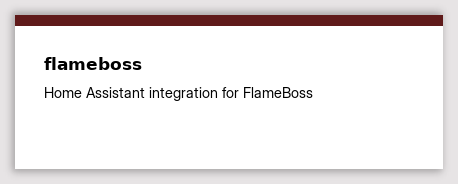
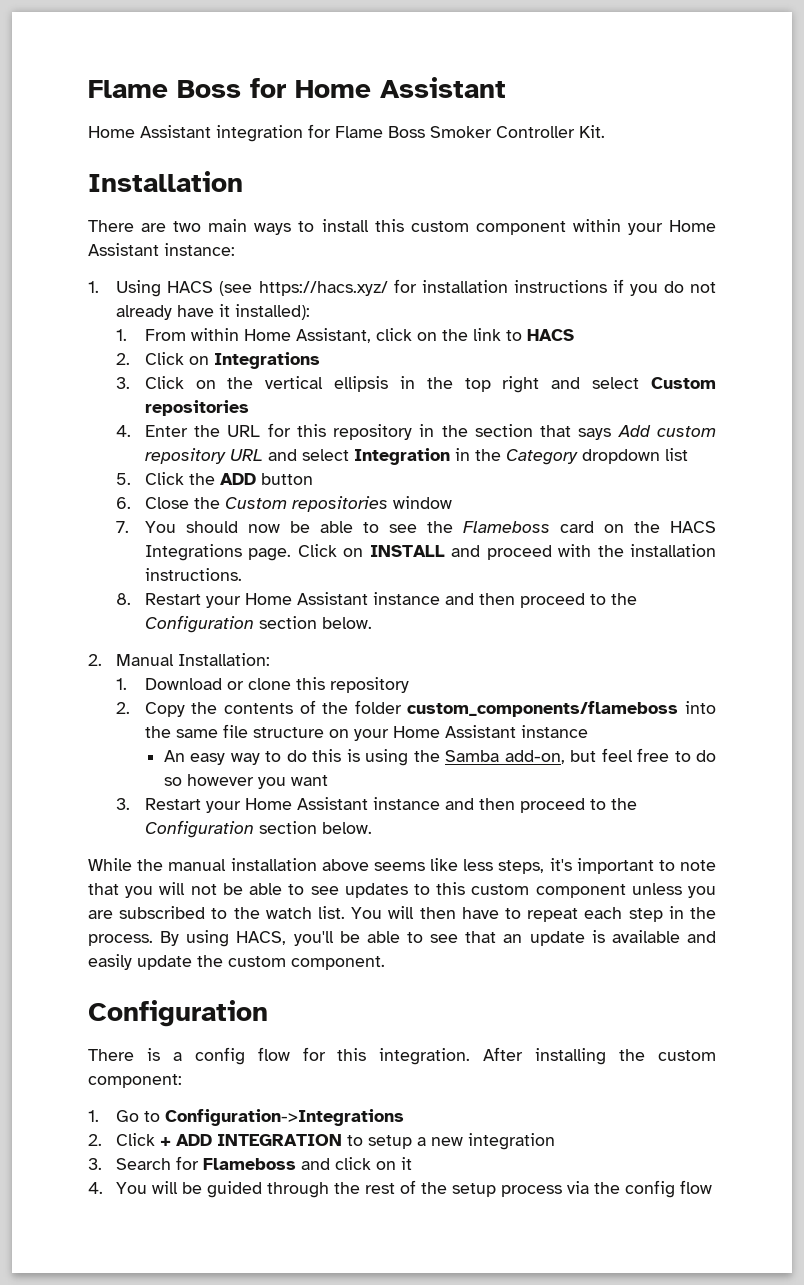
- flameboss
+ Flame Boss for Home Assistant
- Home Assistant integration for FlameBoss
+ Home Assistant integration for Flame Boss Smoker Controller Kit.
+ Installation
+ There are two main ways to install this custom component within your Home Assistant instance:
+ 1. Using HACS (see https://hacs.xyz/ for installation instructions if you do not already have it installed):
+ 1. From within Home Assistant, click on the link to HACS
+ 2. Click on Integrations
+ 3. Click on the vertical ellipsis in the top right and select Custom repositories
+ 4. Enter the URL for this repository in the section that says Add custom repository URL and select Integration in the Category dropdown list
+ 5. Click the ADD button
+ 6. Close the Custom repositories window
+ 7. You should now be able to see the Flameboss card on the HACS Integrations page. Click on INSTALL and proceed with the installation instructions.
+ 8. Restart your Home Assistant instance and then proceed to the Configuration section below.
+ 2. Manual Installation:
+ 1. Download or clone this repository
+ 2. Copy the contents of the folder custom_components/flameboss into the same file structure on your Home Assistant instance
+ An easy way to do this is using the Samba add-on, but feel free to do so however you want
+ 3. Restart your Home Assistant instance and then proceed to the Configuration section below.
+ While the manual installation above seems like less steps, it's important to note that you will not be able to see updates to this custom component unless you are subscribed to the watch list. You will then have to repeat each step in the process. By using HACS, you'll be able to see that an update is available and easily update the custom component.
+ Configuration
+ There is a config flow for this integration. After installing the custom component:
+ 1. Go to Configuration->Integrations
+ 2. Click + ADD INTEGRATION to setup a new integration
+ 3. Search for Flameboss and click on it
+ 4. You will be guided through the rest of the setup process via the config flow

